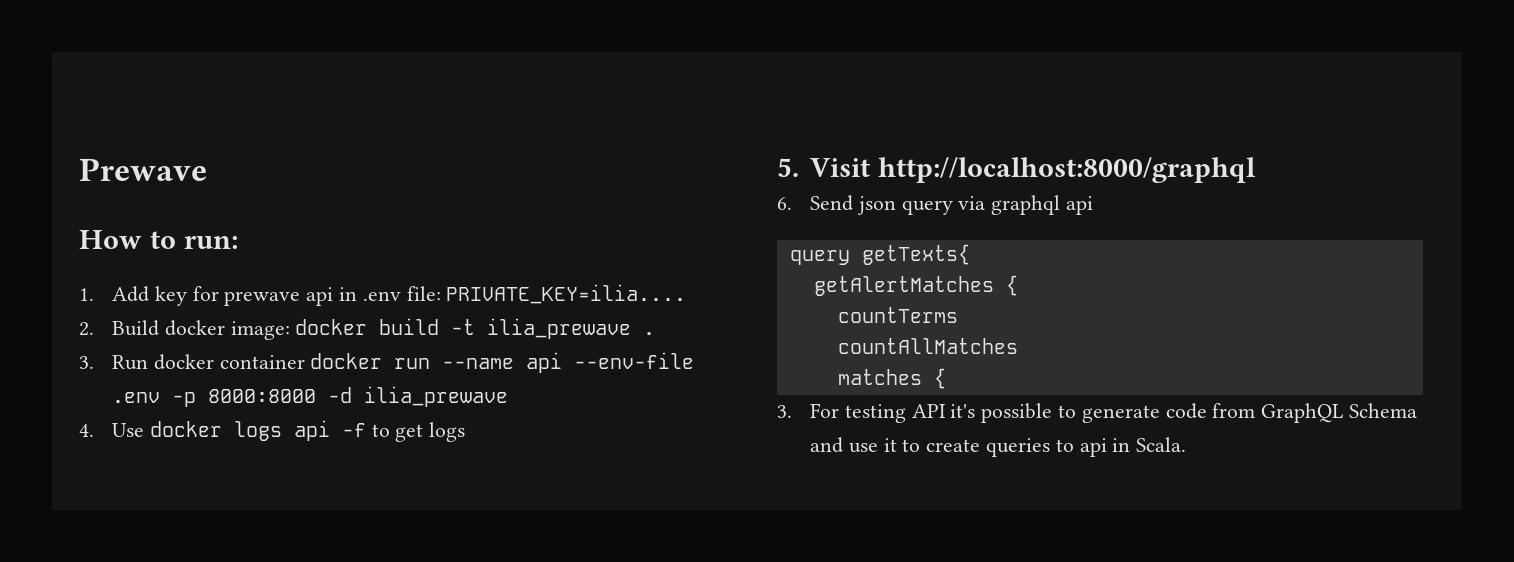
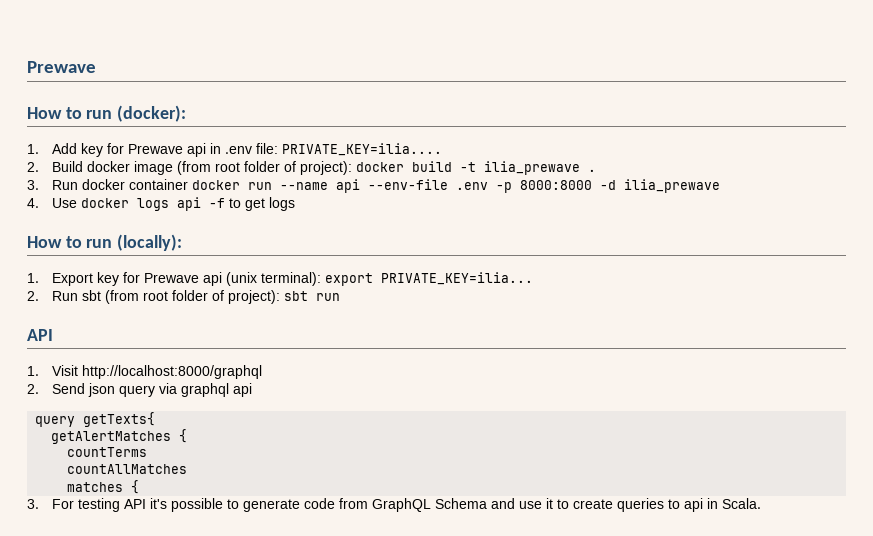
- How to run:
+ How to run (docker):
- 1. Add key for prewave api in .env file: PRIVATE_KEY=ilia....
+ 1. Add key for Prewave api in .env file: PRIVATE_KEY=ilia....
- 2. Build docker image: docker build -t ilia_prewave .
+ 2. Build docker image (from root folder of project): docker build -t ilia_prewave .
- 5. Visit http://localhost:8000/graphql
+ How to run (locally):
+ 1. Export key for Prewave api (unix terminal): export PRIVATE_KEY=ilia...
+ 2. Run sbt (from root folder of project): sbt run
+ API
+ 1. Visit http://localhost:8000/graphql
- 6. Send json query via graphql api
+ 2. Send json query via graphql api

